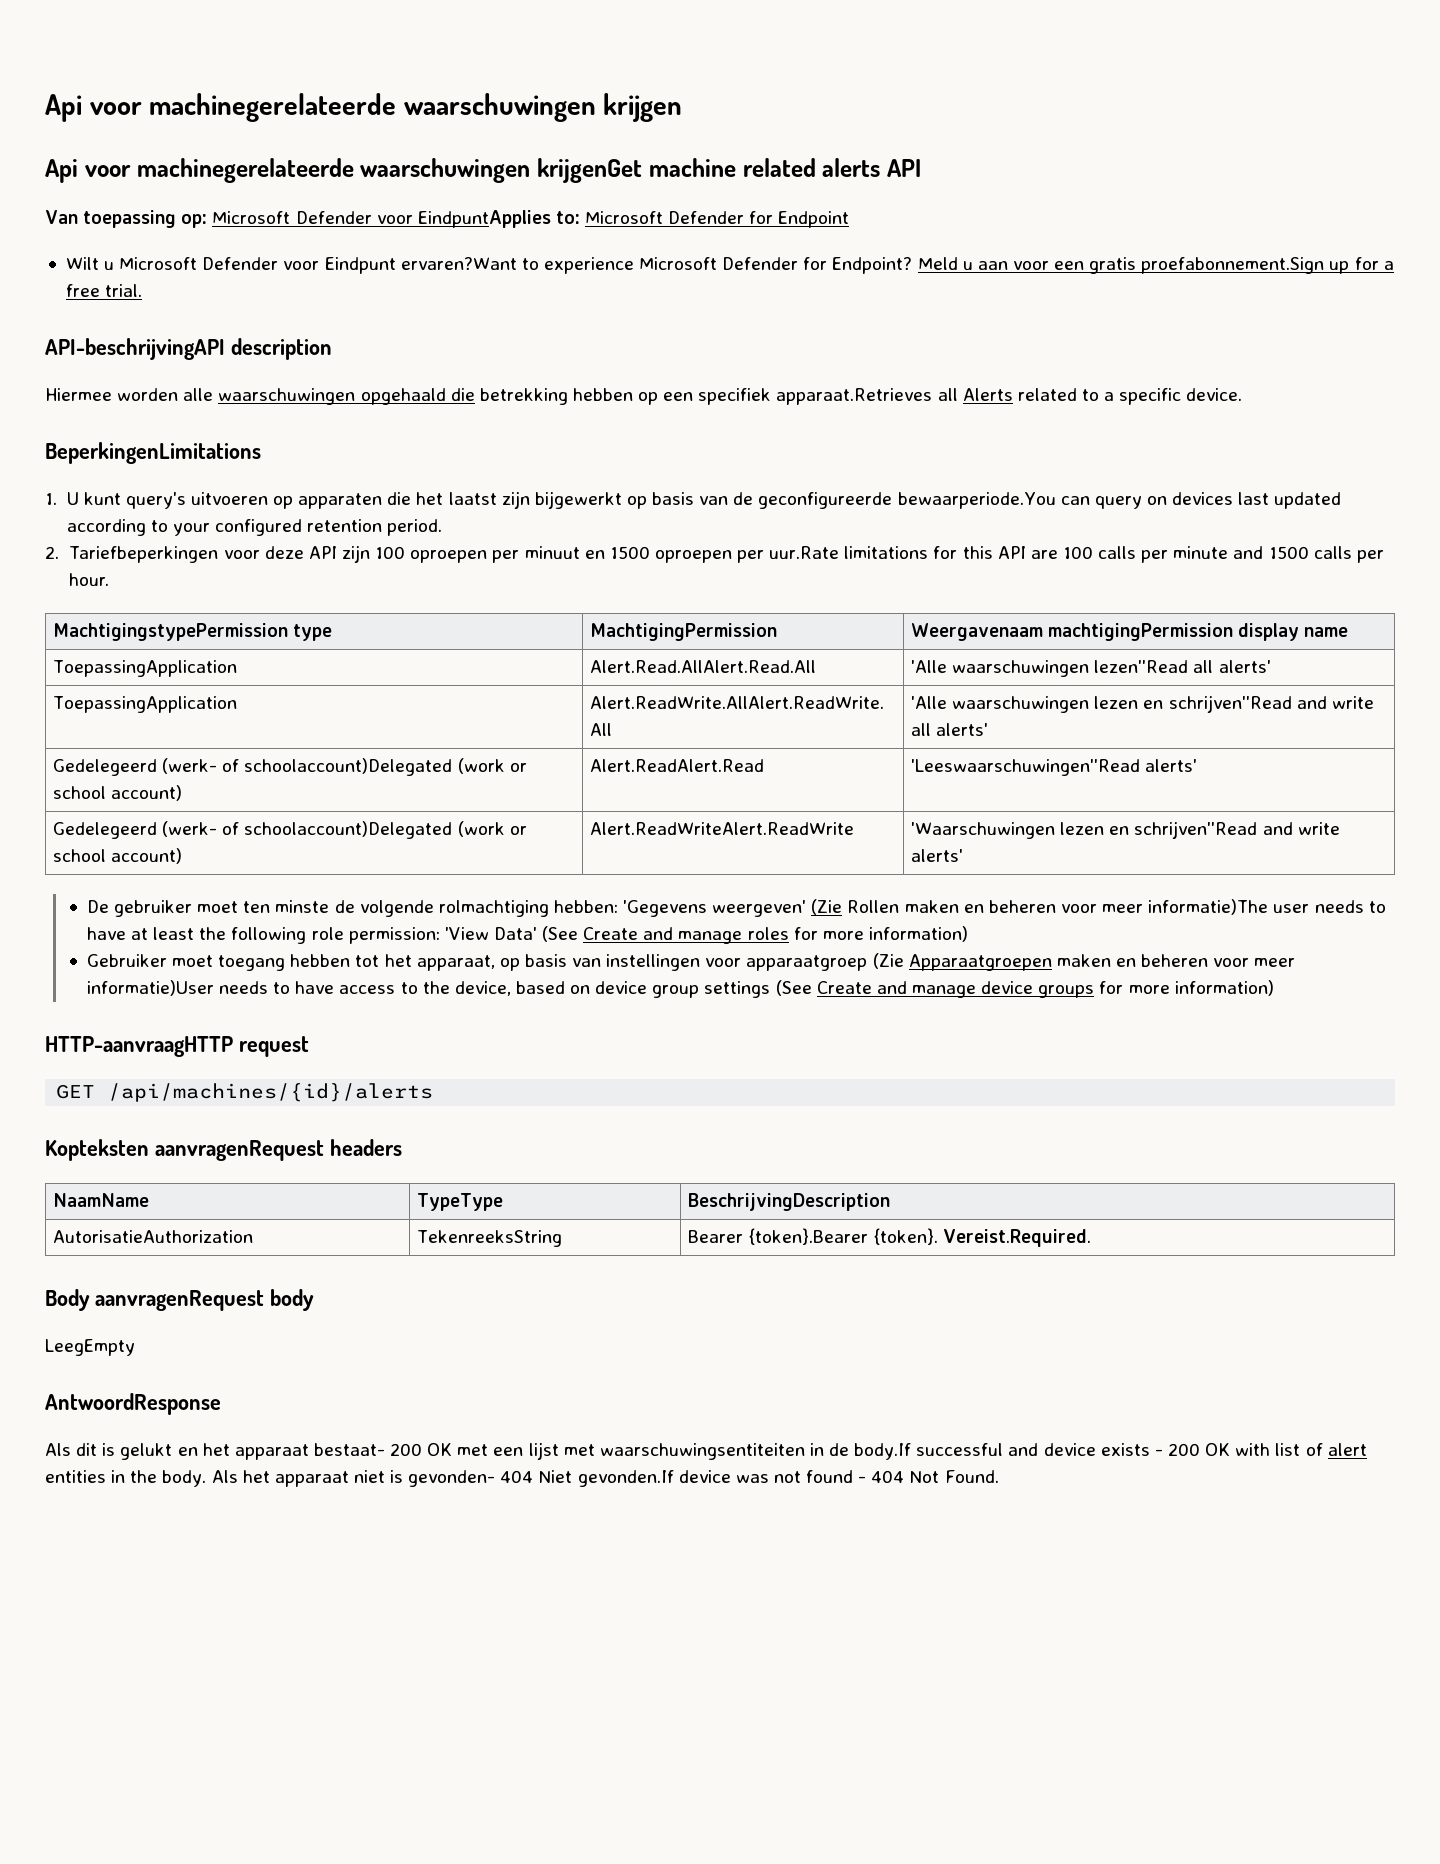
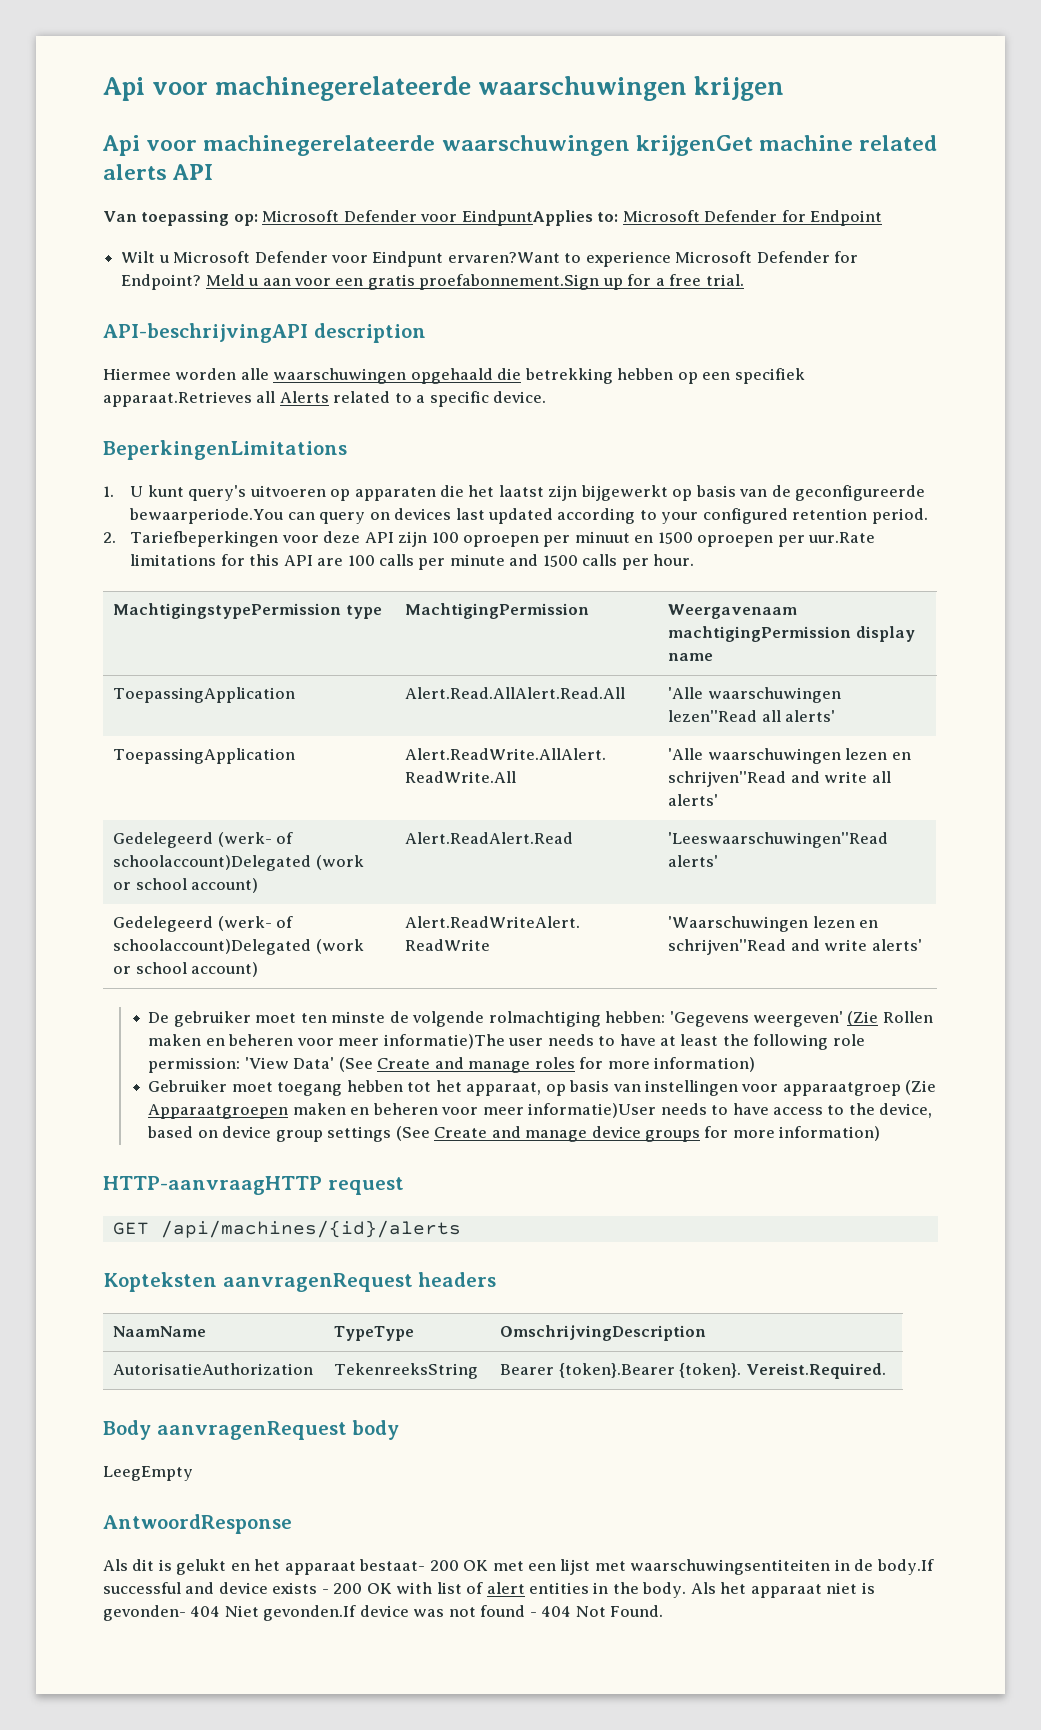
- NaamName | TypeType | BeschrijvingDescription
+ NaamName | TypeType | OmschrijvingDescription

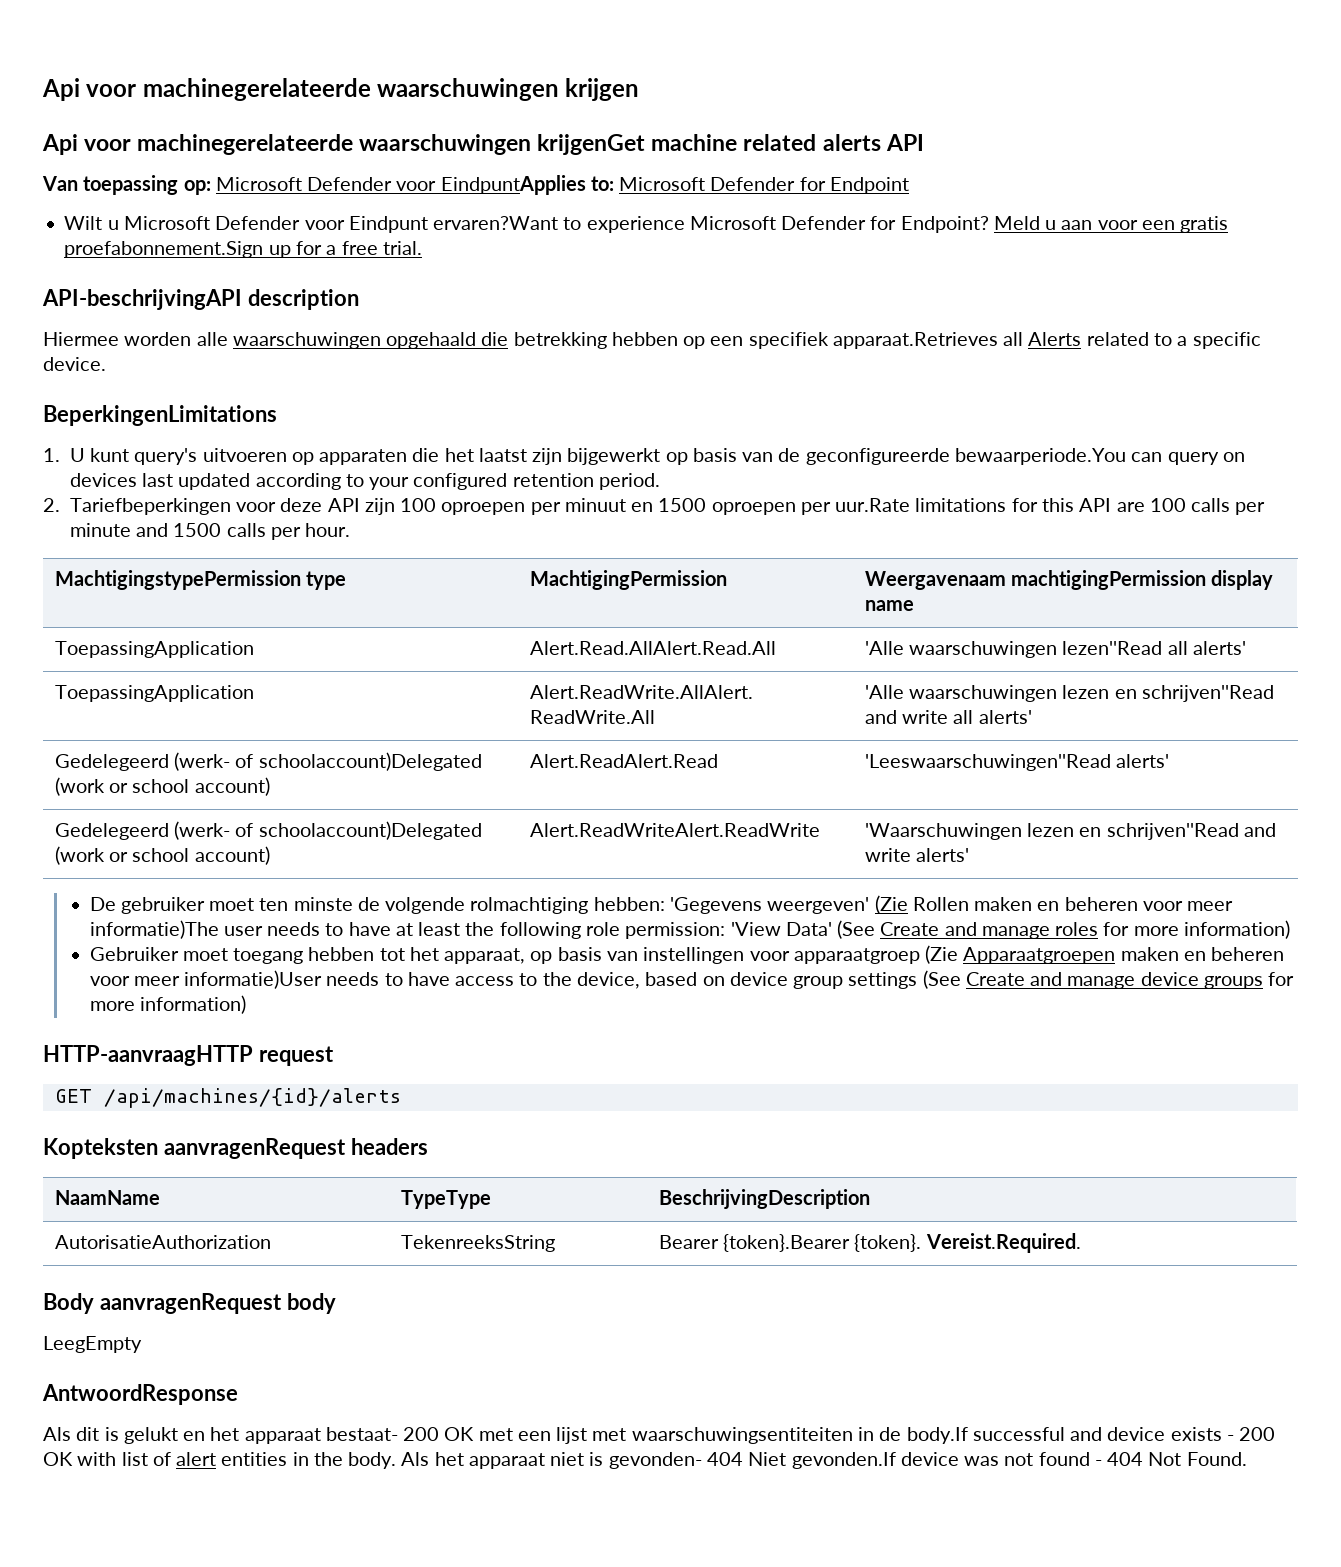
- NaamName | TypeType | OmschrijvingDescription
+ NaamName | TypeType | BeschrijvingDescription

